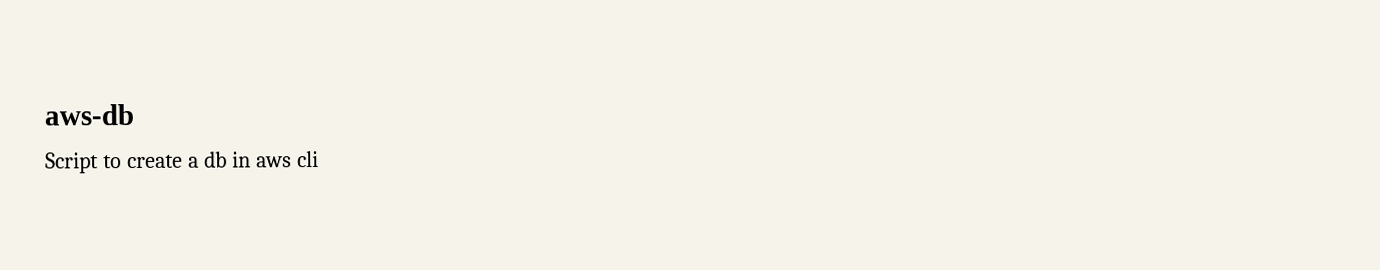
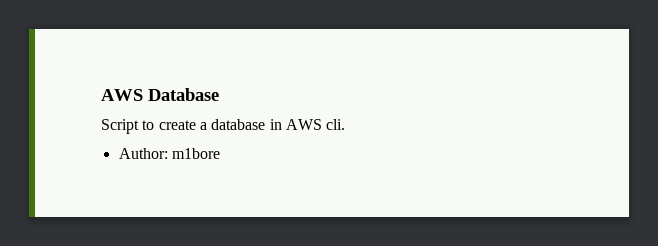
- aws-db
+ AWS Database
- Script to create a db in aws cli
+ Script to create a database in AWS cli.
+ Author: m1bore

